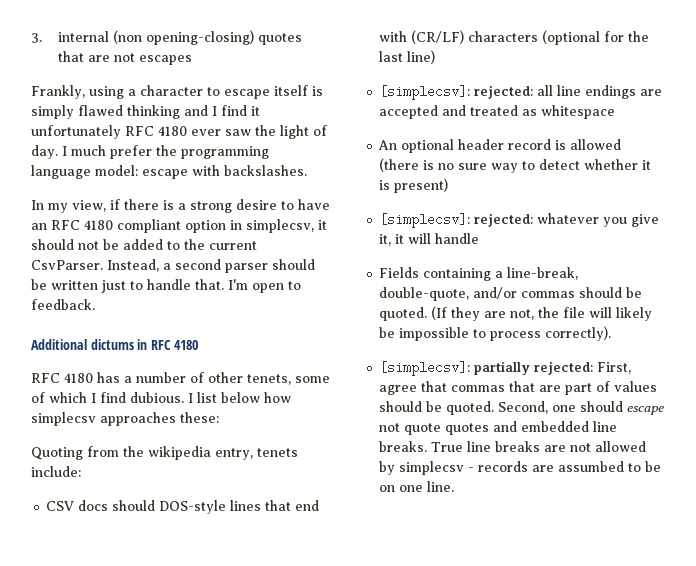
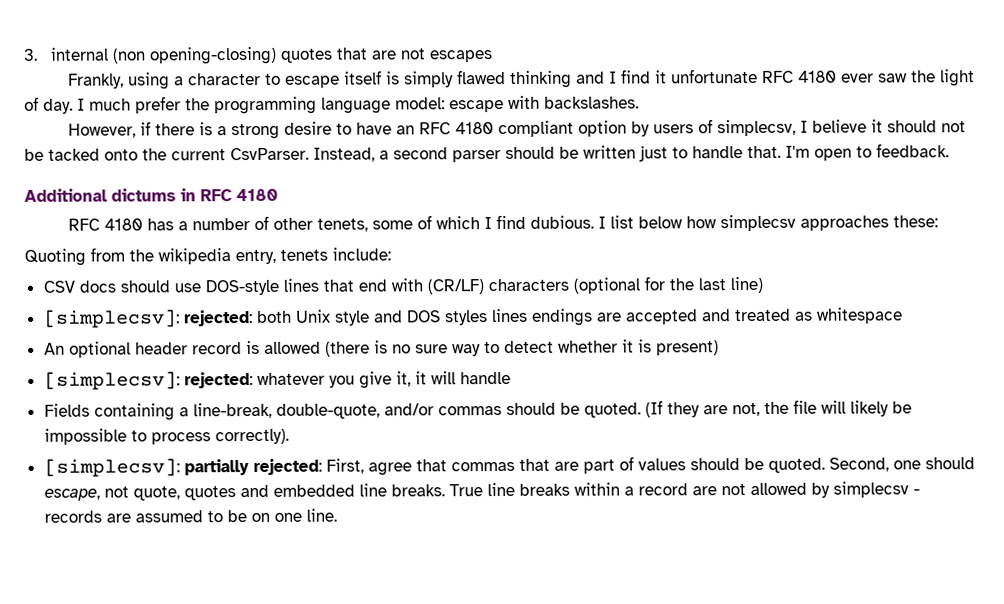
- Frankly, using a character to escape itself is simply flawed thinking and I find it unfortunately RFC 4180 ever saw the light of day.
+ Frankly, using a character to escape itself is simply flawed thinking and I find it unfortunate RFC 4180 ever saw the light of day.
- In my view, if there is a strong desire to have an RFC 4180 compliant option in simplecsv, it should not be added to the current CsvParser.
+ However, if there is a strong desire to have an RFC 4180 compliant option by users of simplecsv, I believe it should not be tacked onto the current CsvParser.
- CSV docs should DOS-style lines that end with (CR/LF) characters (optional for the last line)
+ CSV docs should use DOS-style lines that end with (CR/LF) characters (optional for the last line)
- [simplecsv]: rejected: all line endings are accepted and treated as whitespace
+ [simplecsv]: rejected: both Unix style and DOS styles lines endings are accepted and treated as whitespace
- Second, one should escape not quote quotes and embedded line breaks.
+ Second, one should escape, not quote, quotes and embedded line breaks.
- True line breaks are not allowed by simplecsv - records are assumbed to be on one line.
+ True line breaks within a record are not allowed by simplecsv - records are assumed to be on one line.

